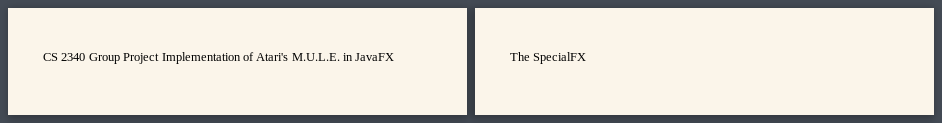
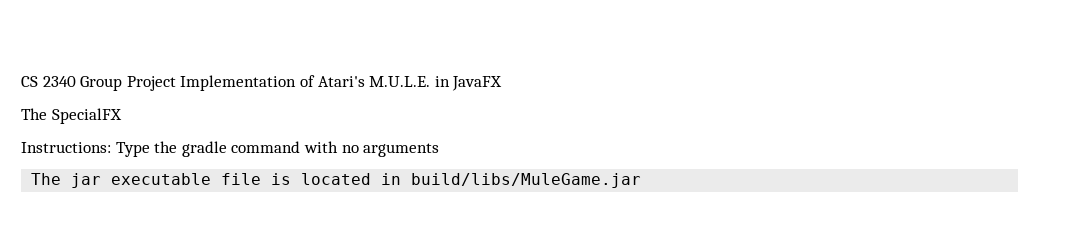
+ Instructions: Type the gradle command with no arguments
+ The jar executable file is located in build/libs/MuleGame.jar

